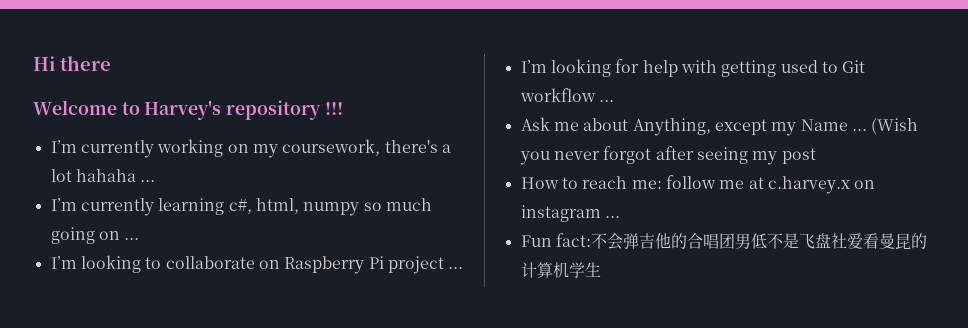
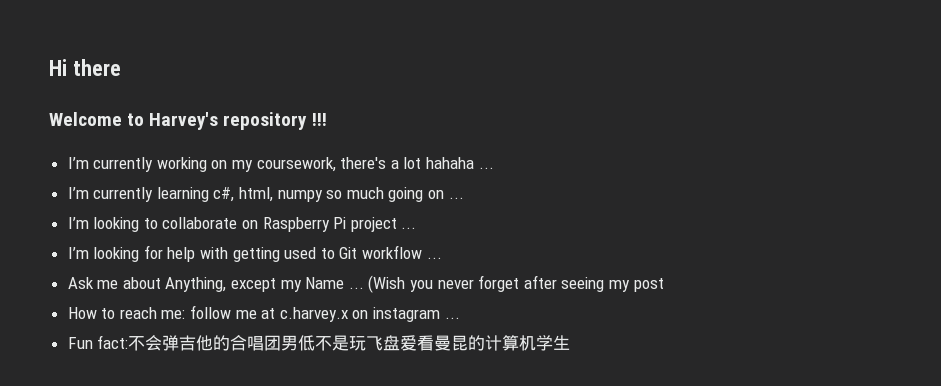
- (Wish you never forgot after seeing my post
+ (Wish you never forget after seeing my post
- Fun fact:不会弹吉他的合唱团男低不是飞盘社爱看曼昆的计算机学生
+ Fun fact:不会弹吉他的合唱团男低不是玩飞盘爱看曼昆的计算机学生

